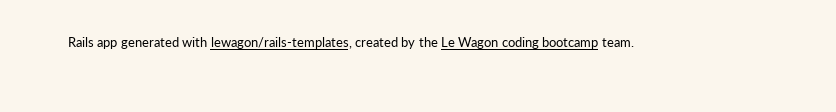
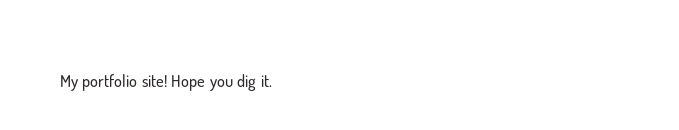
- Rails app generated with lewagon/rails-templates, created by the Le Wagon coding bootcamp team.
+ My portfolio site! Hope you dig it.

